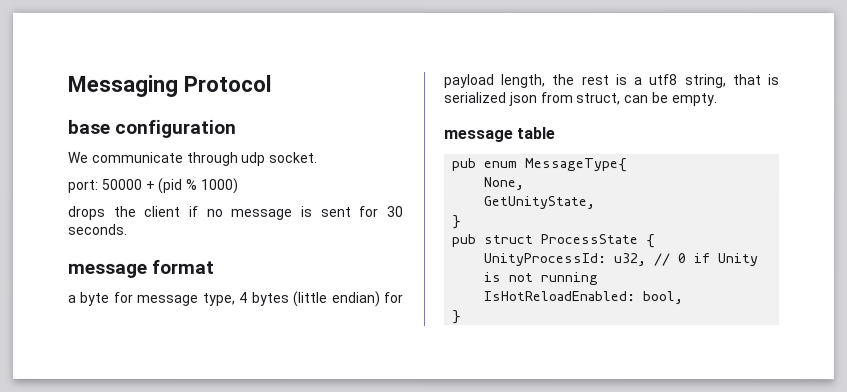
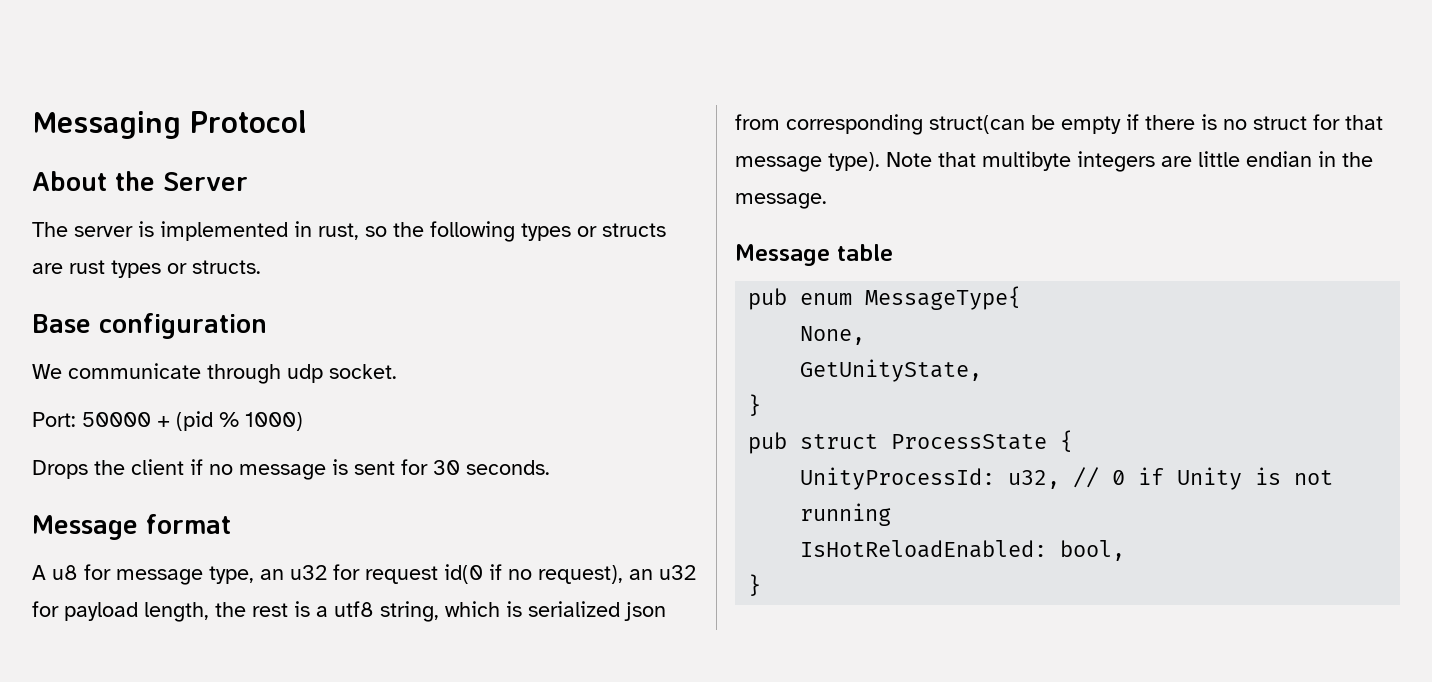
- base configuration
+ About the Server
+ The server is implemented in rust, so the following types or structs are rust types or structs.
+ Base configuration
- port: 50000 + (pid % 1000)
+ Port: 50000 + (pid % 1000)
- drops the client if no message is sent for 30 seconds.
+ Drops the client if no message is sent for 30 seconds.
- message format
+ Message format
- a byte for message type, 4 bytes (little endian) for payload length, the rest is a utf8 string, that is serialized json from struct, can be empty.
- message table
+ A u8 for message type, an u32 for request id(0 if no request), an u32 for payload length, the rest is a utf8 string, which is serialized json from corresponding struct(can be empty if there is no struct for that message type). Note that multibyte integers are little endian in the message.
+ Message table

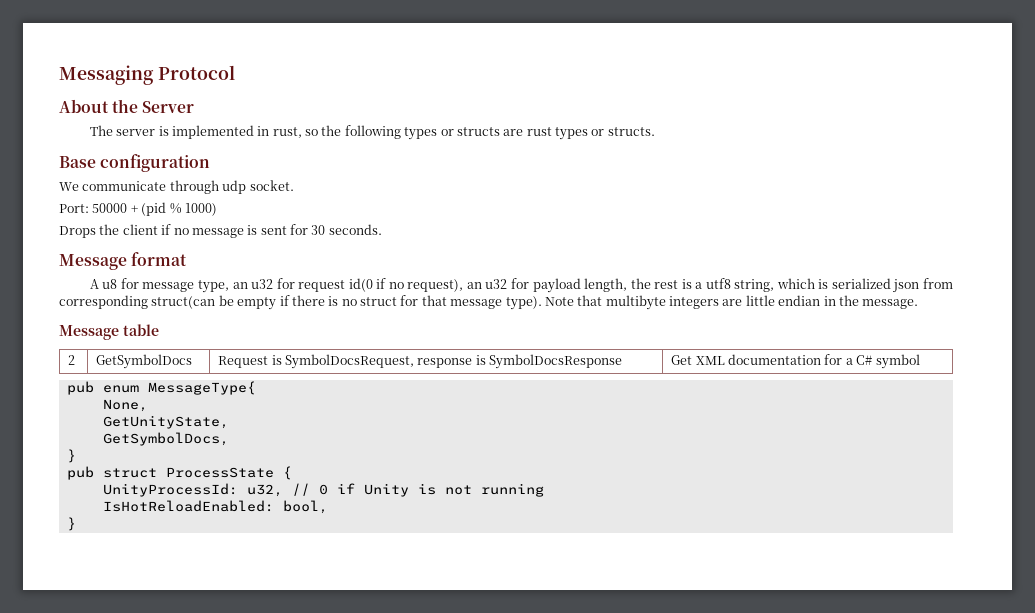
+ 2 | GetSymbolDocs | Request is SymbolDocsRequest, response is SymbolDocsResponse | Get XML documentation for a C# symbol
+ GetSymbolDocs,

